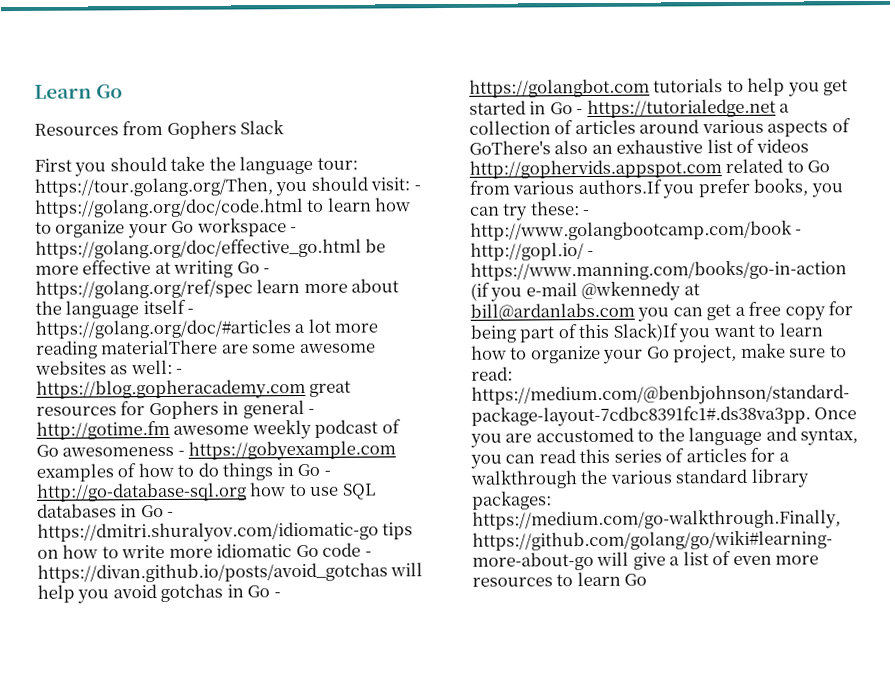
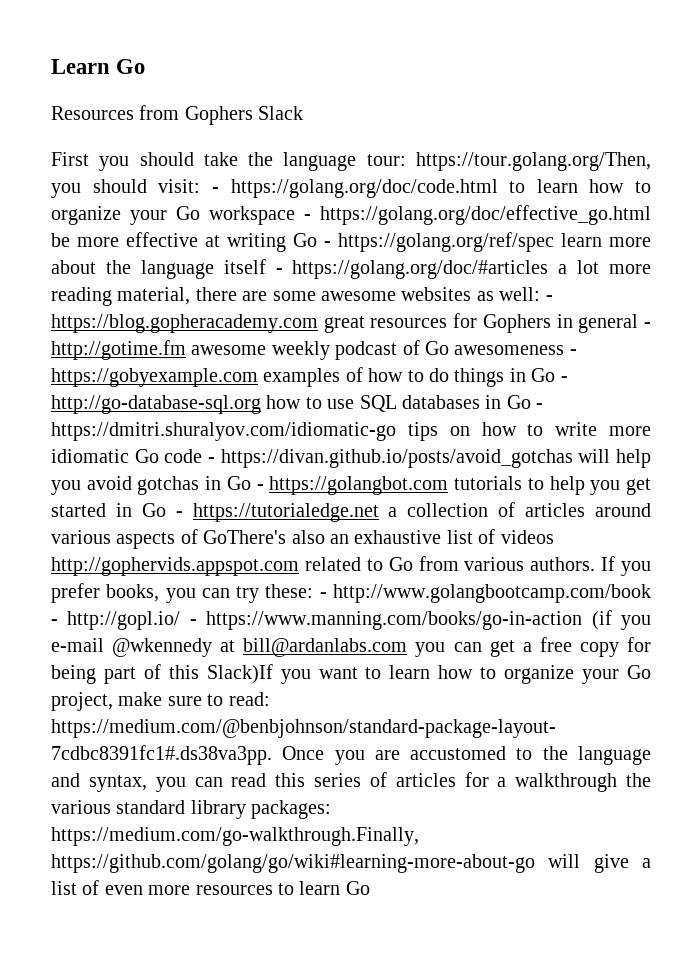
- - https://golang.org/doc/code.html to learn how to organize your Go workspace - https://golang.org/doc/effective_go.html be more effective at writing Go - https://golang.org/ref/spec learn more about the language itself - https://golang.org/doc/#articles a lot more reading materialThere are some awesome websites as well:
+ - https://golang.org/doc/code.html to learn how to organize your Go workspace - https://golang.org/doc/effective_go.html be more effective at writing Go - https://golang.org/ref/spec learn more about the language itself - https://golang.org/doc/#articles a lot more reading material, there are some awesome websites as well:
- - https://blog.gopheracademy.com great resources for Gophers in general - http://gotime.fm awesome weekly podcast of Go awesomeness - https://gobyexample.com examples of how to do things in Go - http://go-database-sql.org how to use SQL databases in Go - https://dmitri.shuralyov.com/idiomatic-go tips on how to write more idiomatic Go code - https://divan.github.io/posts/avoid_gotchas will help you avoid gotchas in Go - https://golangbot.com tutorials to help you get started in Go - https://tutorialedge.net a collection of articles around various aspects of GoThere's also an exhaustive list of videos http://gophervids.appspot.com related to Go from various authors.If you prefer books, you can try these:
+ - https://blog.gopheracademy.com great resources for Gophers in general - http://gotime.fm awesome weekly podcast of Go awesomeness - https://gobyexample.com examples of how to do things in Go - http://go-database-sql.org how to use SQL databases in Go - https://dmitri.shuralyov.com/idiomatic-go tips on how to write more idiomatic Go code - https://divan.github.io/posts/avoid_gotchas will help you avoid gotchas in Go - https://golangbot.com tutorials to help you get started in Go - https://tutorialedge.net a collection of articles around various aspects of GoThere's also an exhaustive list of videos http://gophervids.appspot.com related to Go from various authors. If you prefer books, you can try these:

